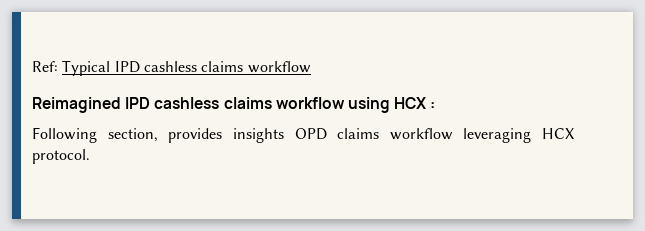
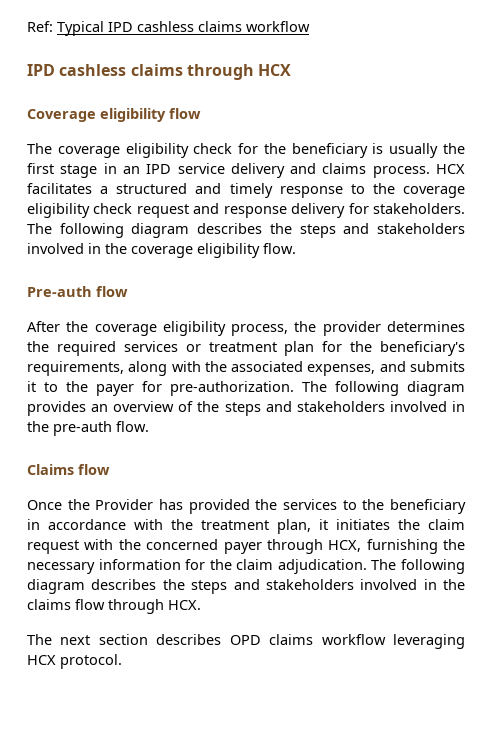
- Reimagined IPD cashless claims workflow using HCX :
- Following section, provides insights OPD claims workflow leveraging HCX protocol.
+ IPD cashless claims through HCX
+ Coverage eligibility flow
+ The coverage eligibility check for the beneficiary is usually the first stage in an IPD service delivery and claims process. HCX facilitates a structured and timely response to the coverage eligibility check request and response delivery for stakeholders. The following diagram describes the steps and stakeholders involved in the coverage eligibility flow.
+ Pre-auth flow
+ After the coverage eligibility process, the provider determines the required services or treatment plan for the beneficiary's requirements, along with the associated expenses, and submits it to the payer for pre-authorization. The following diagram provides an overview of the steps and stakeholders involved in the pre-auth flow.
+ Claims flow
+ Once the Provider has provided the services to the beneficiary in accordance with the treatment plan, it initiates the claim request with the concerned payer through HCX, furnishing the necessary information for the claim adjudication. The following diagram describes the steps and stakeholders involved in the claims flow through HCX.
+ The next section describes OPD claims workflow leveraging HCX protocol.

